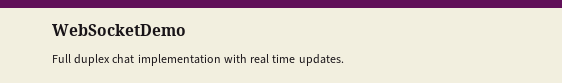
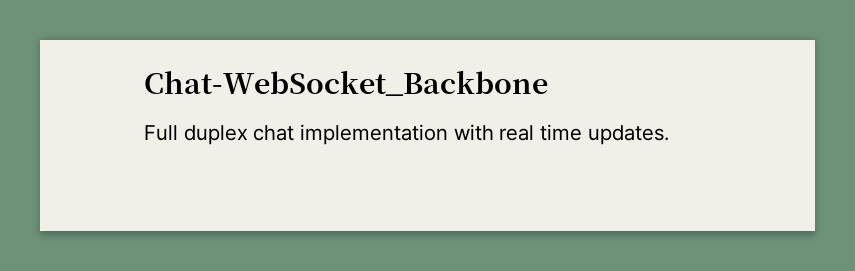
- WebSocketDemo
+ Chat-WebSocket_Backbone

